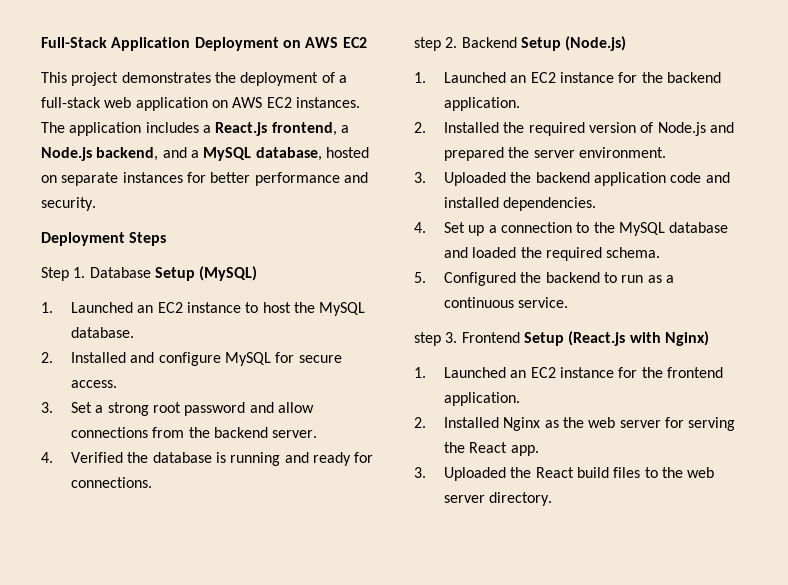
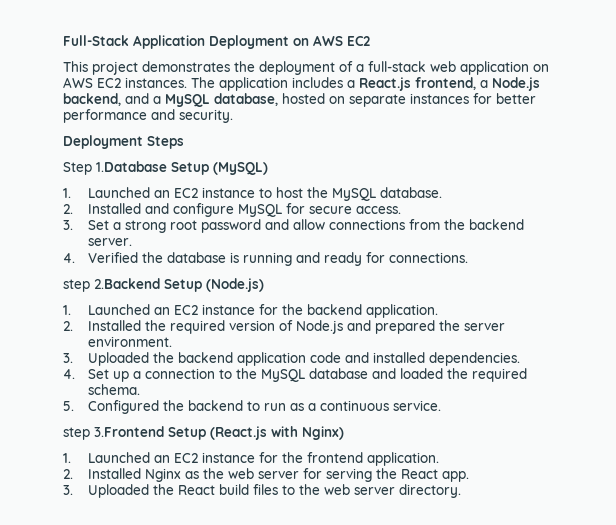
- Step 1. Database Setup (MySQL)
+ Step 1.Database Setup (MySQL)
- step 2. Backend Setup (Node.js)
+ step 2.Backend Setup (Node.js)
- step 3. Frontend Setup (React.js with Nginx)
+ step 3.Frontend Setup (React.js with Nginx)

